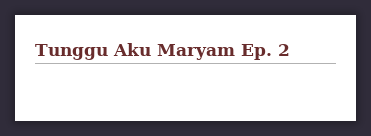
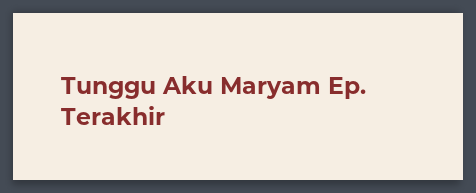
- Tunggu Aku Maryam Ep. 2
+ Tunggu Aku Maryam Ep. Terakhir

